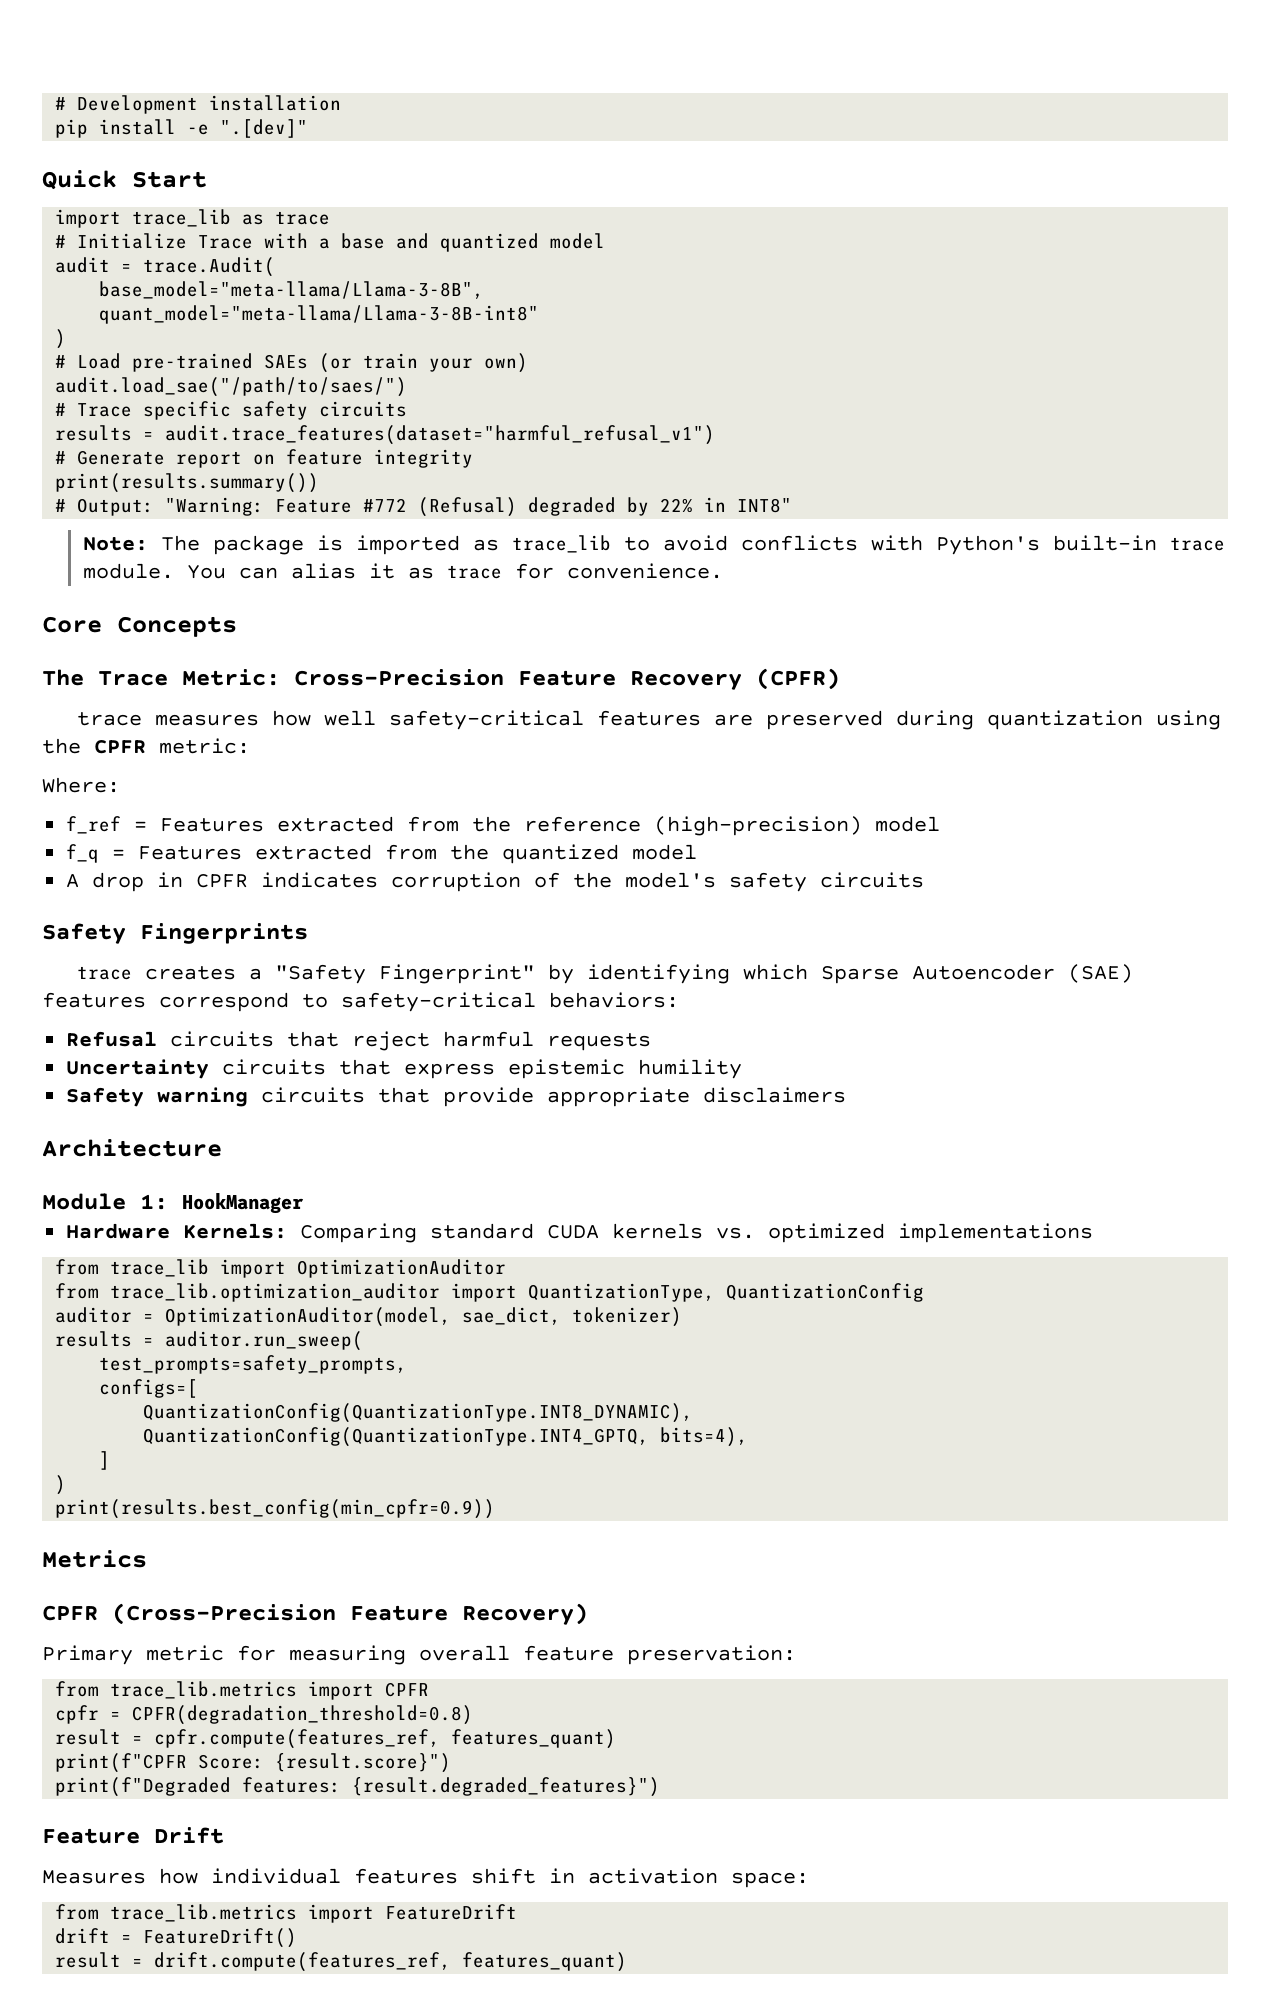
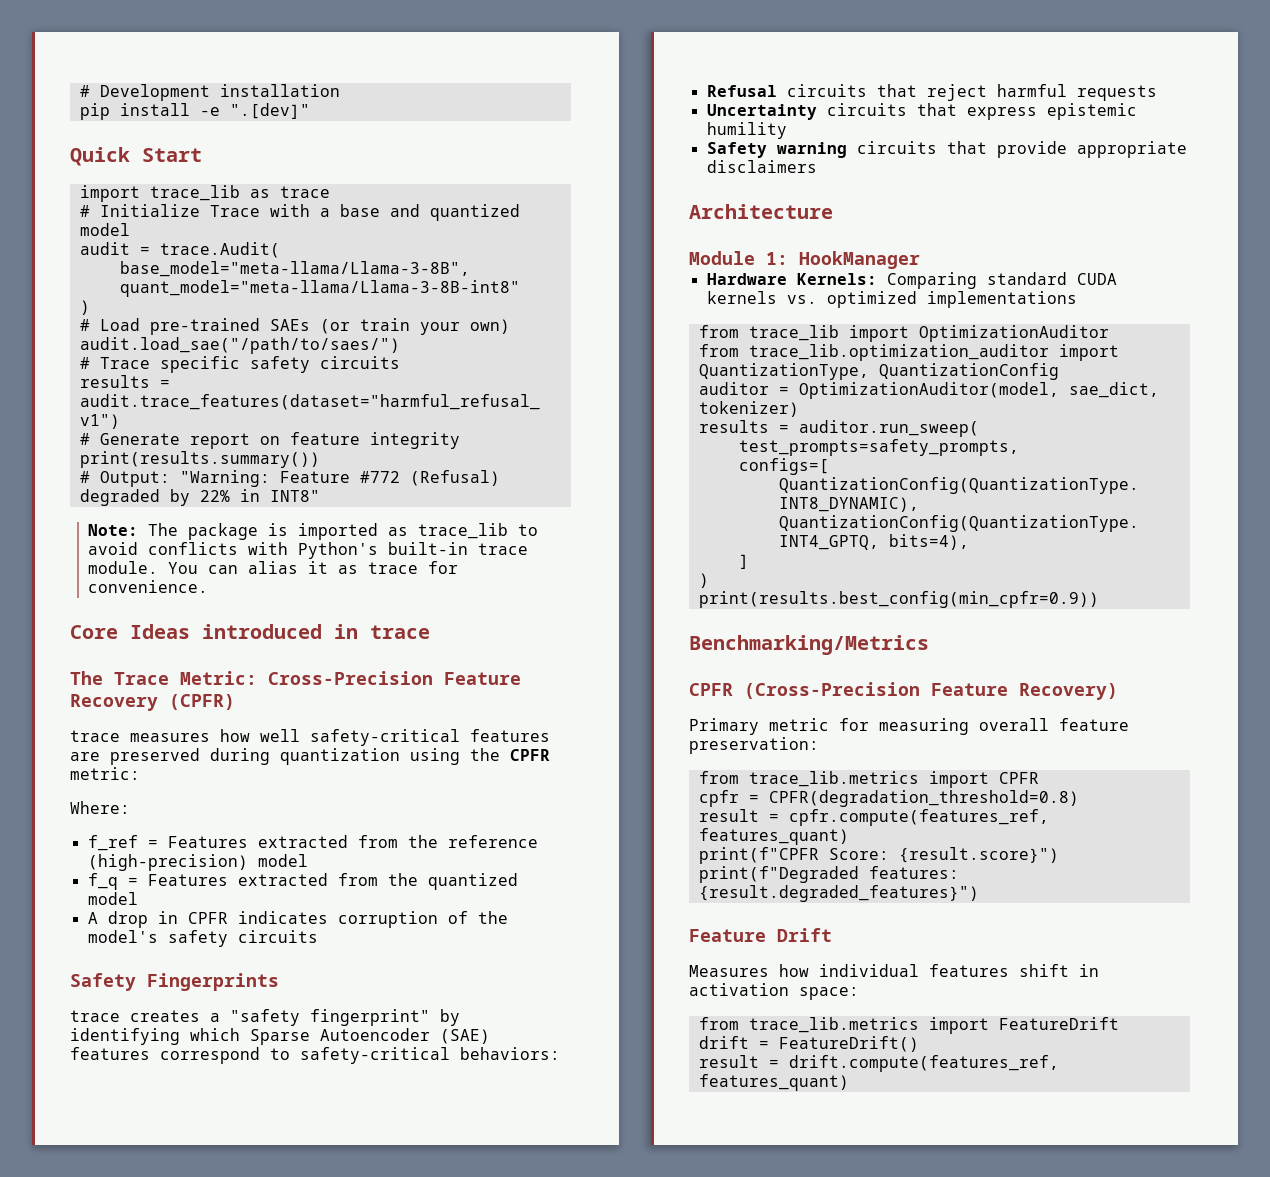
- Core Concepts
+ Core Ideas introduced in trace
- trace creates a "Safety Fingerprint" by identifying which Sparse Autoencoder (SAE) features correspond to safety-critical behaviors:
+ trace creates a "safety fingerprint" by identifying which Sparse Autoencoder (SAE) features correspond to safety-critical behaviors:
- Metrics
+ Benchmarking/Metrics

